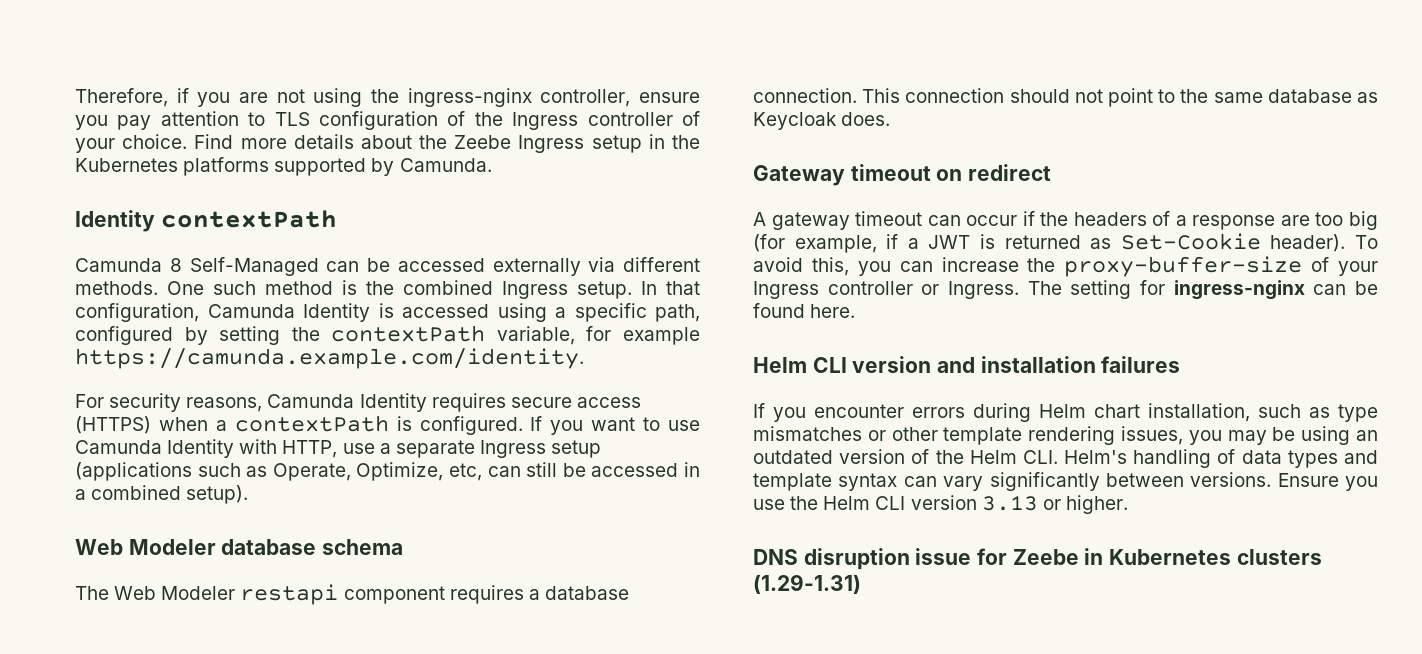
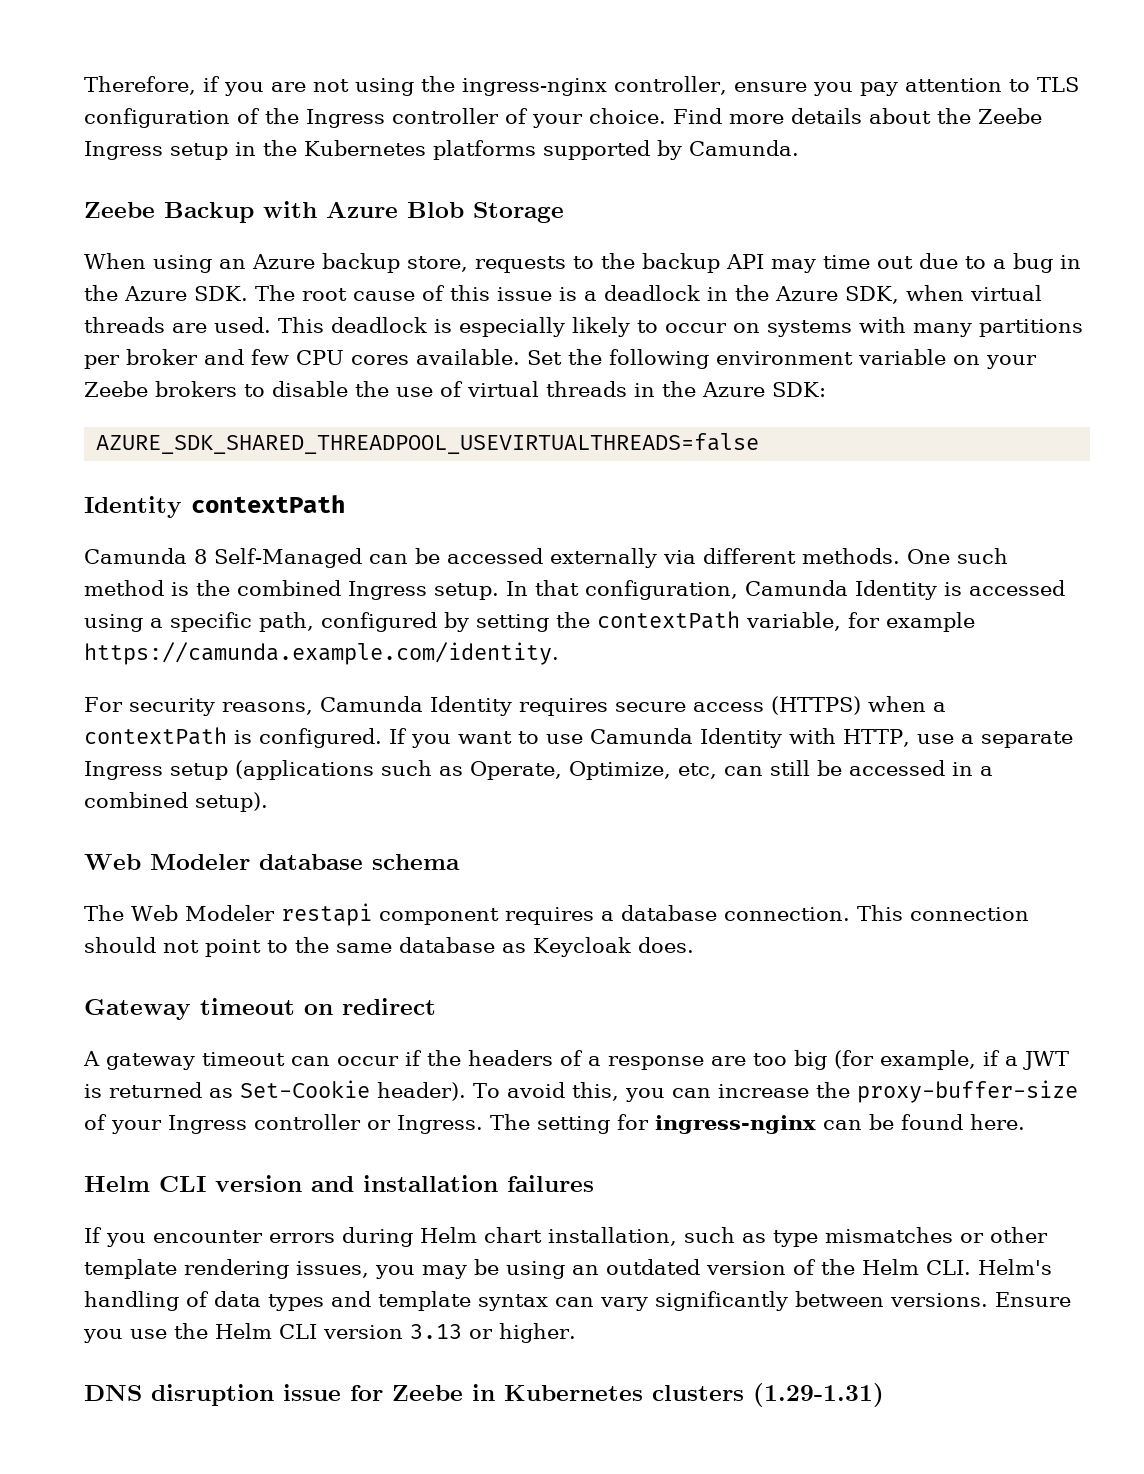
+ Zeebe Backup with Azure Blob Storage
+ When using an Azure backup store, requests to the backup API may time out due to a bug in the Azure SDK. The root cause of this issue is a deadlock in the Azure SDK, when virtual threads are used. This deadlock is especially likely to occur on systems with many partitions per broker and few CPU cores available. Set the following environment variable on your Zeebe brokers to disable the use of virtual threads in the Azure SDK:
+ AZURE_SDK_SHARED_THREADPOOL_USEVIRTUALTHREADS=false

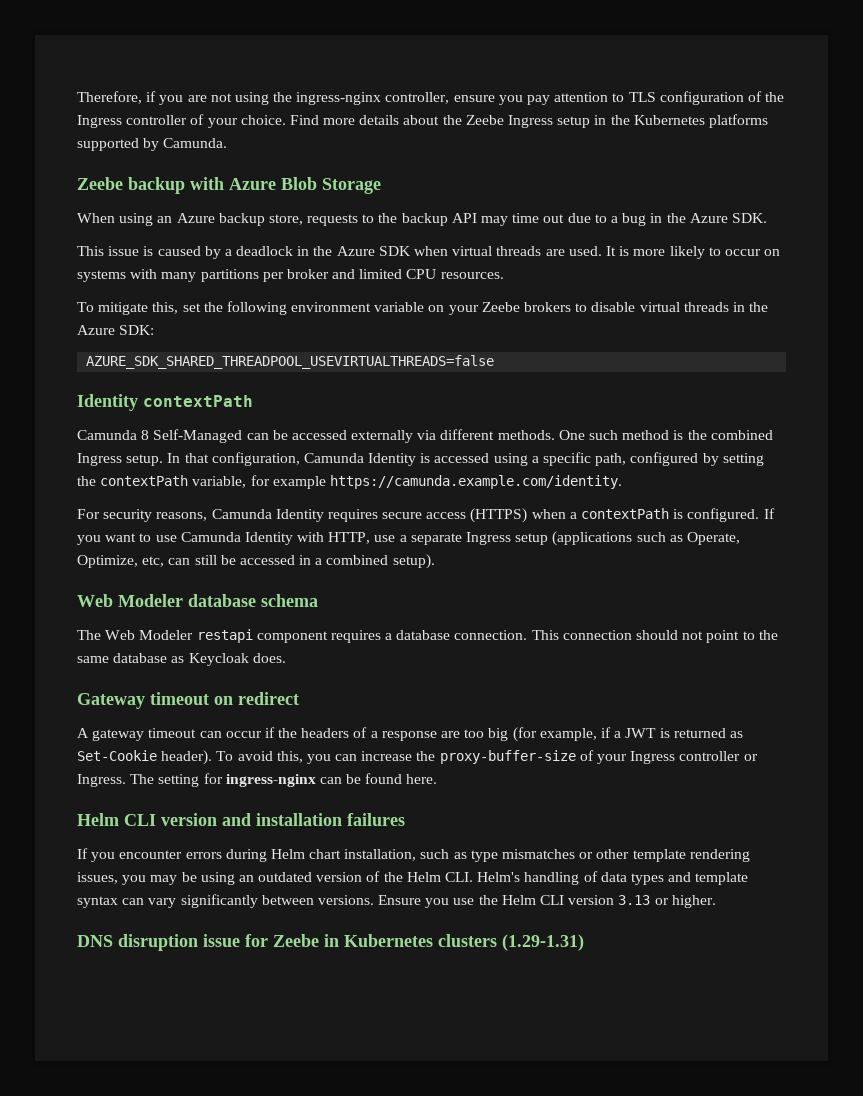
- Zeebe Backup with Azure Blob Storage
+ Zeebe backup with Azure Blob Storage
- When using an Azure backup store, requests to the backup API may time out due to a bug in the Azure SDK. The root cause of this issue is a deadlock in the Azure SDK, when virtual threads are used.
+ When using an Azure backup store, requests to the backup API may time out due to a bug in the Azure SDK.
+ This issue is caused by a deadlock in the Azure SDK when virtual threads are used.
- This deadlock is especially likely to occur on systems with many partitions per broker and few CPU cores available. Set the following environment variable on your Zeebe brokers to disable the use of virtual threads in the Azure SDK:
+ It is more likely to occur on systems with many partitions per broker and limited CPU resources.
+ To mitigate this, set the following environment variable on your Zeebe brokers to disable virtual threads in the Azure SDK:

